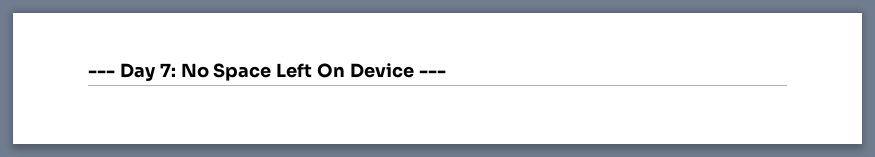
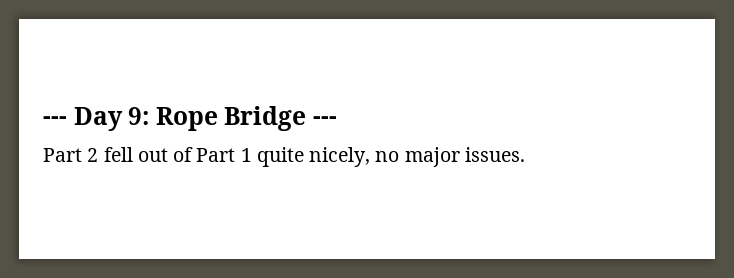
- --- Day 7: No Space Left On Device ---
+ --- Day 9: Rope Bridge ---
+ Part 2 fell out of Part 1 quite nicely, no major issues.

